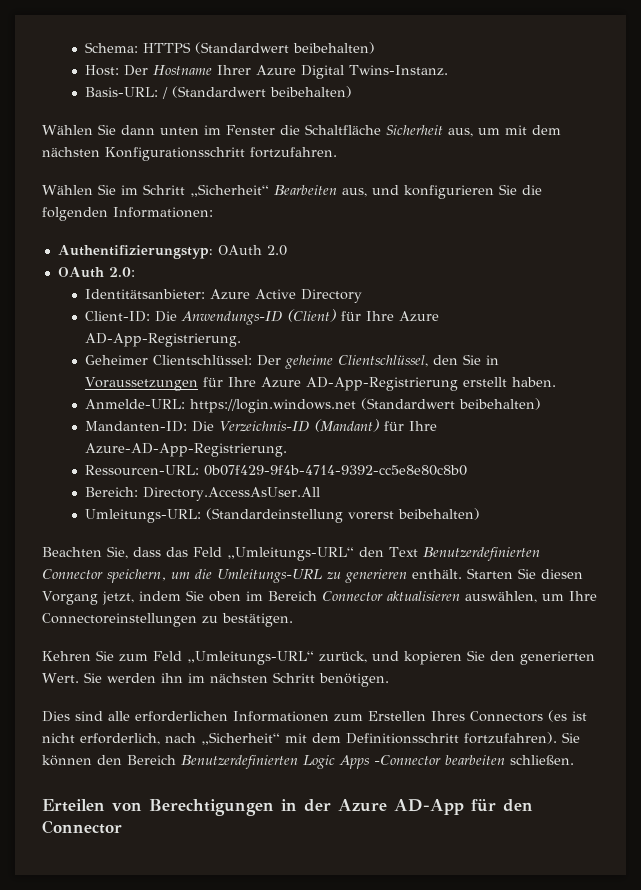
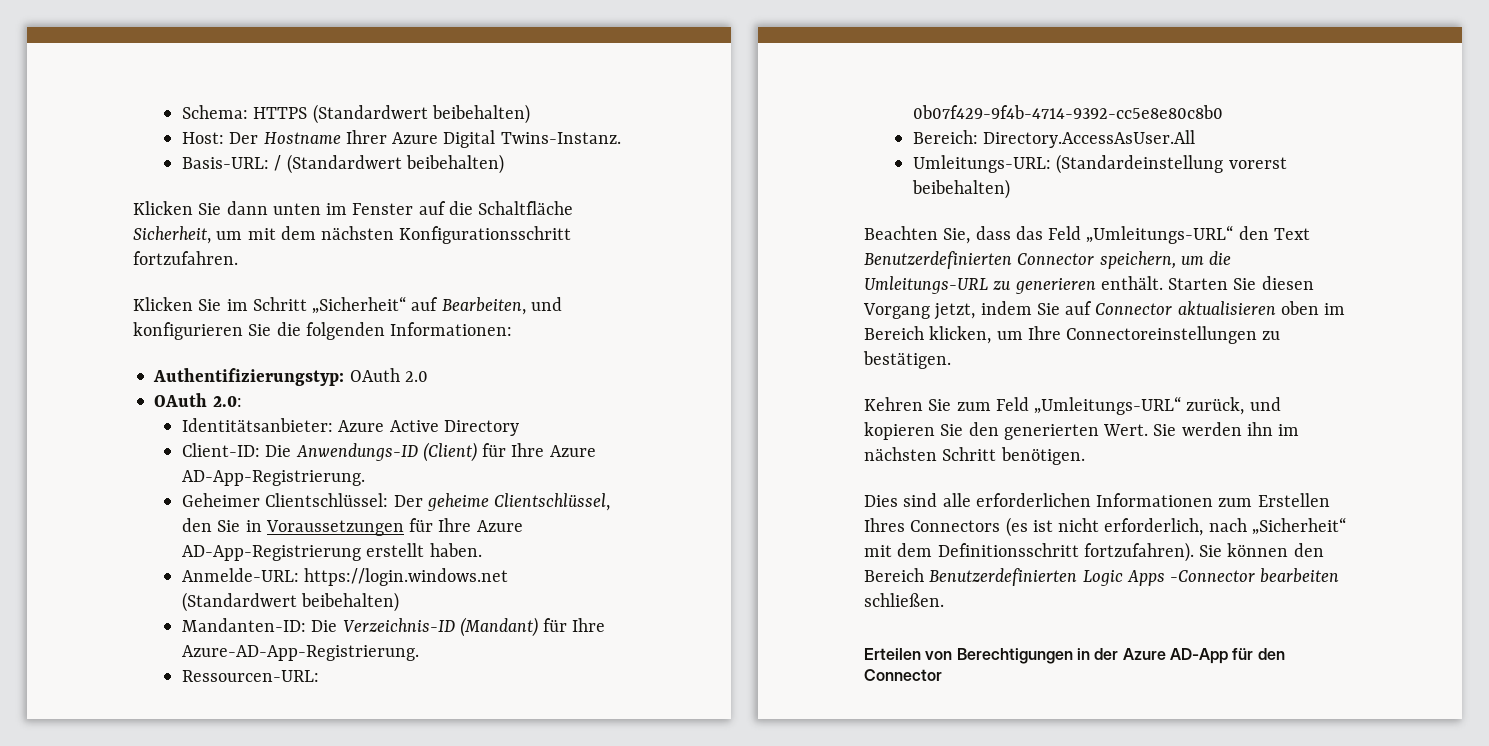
- Wählen Sie dann unten im Fenster die Schaltfläche Sicherheit aus, um mit dem nächsten Konfigurationsschritt fortzufahren.
+ Klicken Sie dann unten im Fenster auf die Schaltfläche Sicherheit, um mit dem nächsten Konfigurationsschritt fortzufahren.
- Wählen Sie im Schritt „Sicherheit“ Bearbeiten aus, und konfigurieren Sie die folgenden Informationen:
+ Klicken Sie im Schritt „Sicherheit“ auf Bearbeiten, und konfigurieren Sie die folgenden Informationen:
- Starten Sie diesen Vorgang jetzt, indem Sie oben im Bereich Connector aktualisieren auswählen, um Ihre Connectoreinstellungen zu bestätigen.
+ Starten Sie diesen Vorgang jetzt, indem Sie auf Connector aktualisieren oben im Bereich klicken, um Ihre Connectoreinstellungen zu bestätigen.

